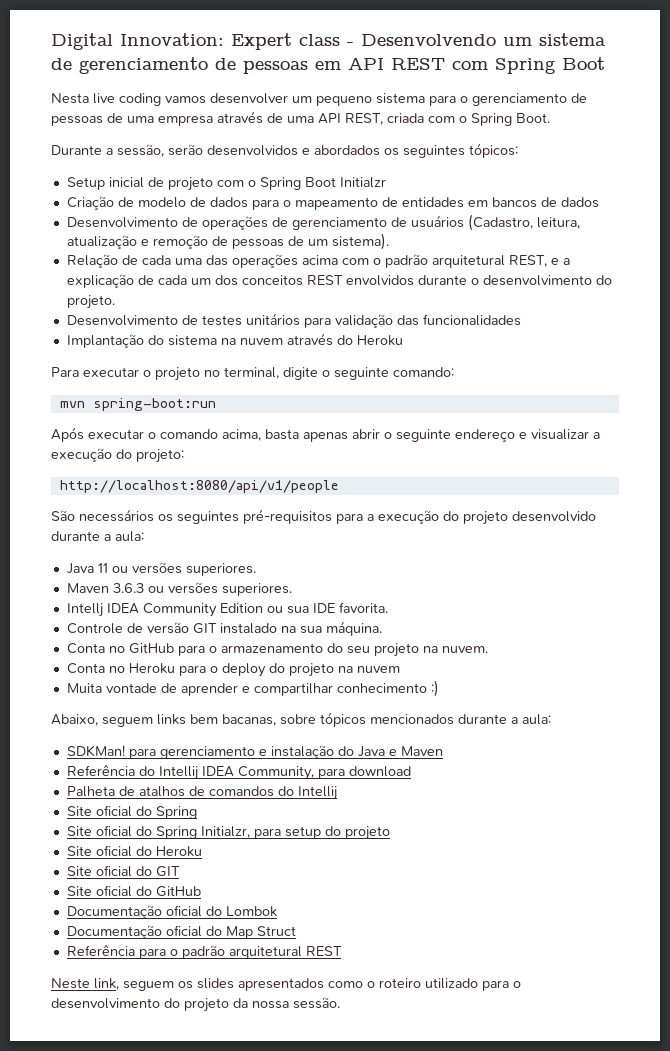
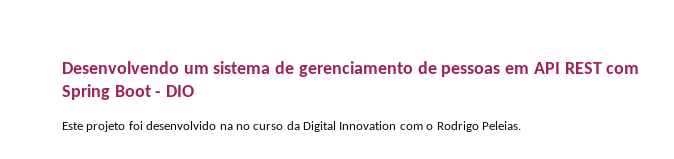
- Digital Innovation: Expert class - Desenvolvendo um sistema de gerenciamento de pessoas em API REST com Spring Boot
- Nesta live coding vamos desenvolver um pequeno sistema para o gerenciamento de pessoas de uma empresa através de uma API REST, criada com o Spring Boot.
- Durante a sessão, serão desenvolvidos e abordados os seguintes tópicos:
- Setup inicial de projeto com o Spring Boot Initialzr
- Criação de modelo de dados para o mapeamento de entidades em bancos de dados
- Desenvolvimento de operações de gerenciamento de usuários (Cadastro, leitura, atualização e remoção de pessoas de um sistema).
- Relação de cada uma das operações acima com o padrão arquitetural REST, e a explicação de cada um dos conceitos REST envolvidos durante o desenvolvimento do projeto.
- Desenvolvimento de testes unitários para validação das funcionalidades
- Implantação do sistema na nuvem através do Heroku
- Para executar o projeto no terminal, digite o seguinte comando:
- mvn spring-boot:run
- Após executar o comando acima, basta apenas abrir o seguinte endereço e visualizar a execução do projeto:
- http://localhost:8080/api/v1/people
- São necessários os seguintes pré-requisitos para a execução do projeto desenvolvido durante a aula:
- Java 11 ou versões superiores.
- Maven 3.6.3 ou versões superiores.
- Intellj IDEA Community Edition ou sua IDE favorita.
- Controle de versão GIT instalado na sua máquina.
- Conta no GitHub para o armazenamento do seu projeto na nuvem.
- Conta no Heroku para o deploy do projeto na nuvem
- Muita vontade de aprender e compartilhar conhecimento :)
- Abaixo, seguem links bem bacanas, sobre tópicos mencionados durante a aula:
- SDKMan! para gerenciamento e instalação do Java e Maven
- Referência do Intellij IDEA Community, para download
- Palheta de atalhos de comandos do Intellij
- Site oficial do Spring
- Site oficial do Spring Initialzr, para setup do projeto
- Site oficial do Heroku
- Site oficial do GIT
- Site oficial do GitHub
- Documentação oficial do Lombok
- Documentação oficial do Map Struct
- Referência para o padrão arquitetural REST
- Neste link, seguem os slides apresentados como o roteiro utilizado para o desenvolvimento do projeto da nossa sessão.
+ Desenvolvendo um sistema de gerenciamento de pessoas em API REST com Spring Boot - DIO
+ Este projeto foi desenvolvido na no curso da Digital Innovation com o Rodrigo Peleias.

